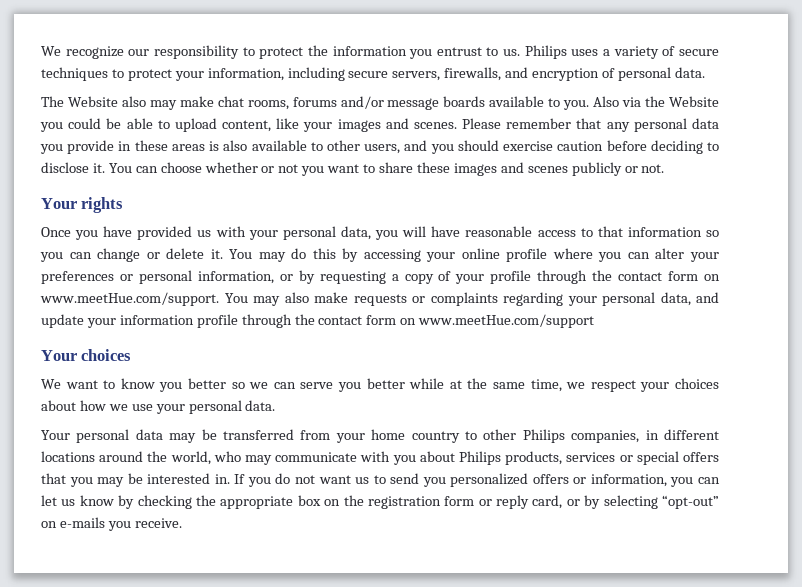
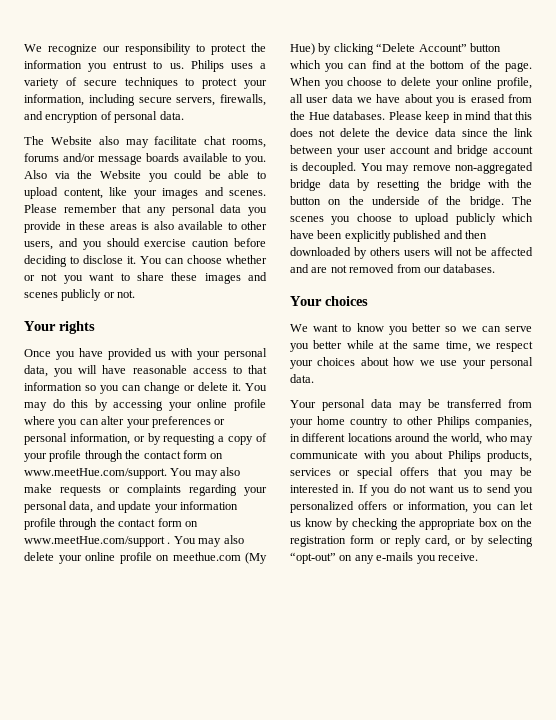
- The Website also may make chat rooms, forums and/or message boards available to you.
+ The Website also may facilitate chat rooms, forums and/or message boards available to you.
- You may do this by accessing your online profile where you can alter your preferences or personal information, or by requesting a copy of your profile through the contact form on www.meetHue.com/support. You may also make requests or complaints regarding your personal data, and update your information profile through the contact form on www.meetHue.com/support
+ You may do this by accessing your online profile where you can alter your preferences or personal information, or by requesting a copy of your profile through the contact form on www.meetHue.com/support. You may also make requests or complaints regarding your personal data, and update your information profile through the contact form on www.meetHue.com/support . You may also delete your online profile on meethue.com (My Hue) by clicking “Delete Account” button which you can find at the bottom of the page. When you choose to delete your online profile, all user data we have about you is erased from the Hue databases. Please keep in mind that this does not delete the device data since the link between your user account and bridge account is decoupled. You may remove non-aggregated bridge data by resetting the bridge with the button on the underside of the bridge. The scenes you choose to upload publicly which have been explicitly published and then downloaded by others users will not be affected and are not removed from our databases.
- If you do not want us to send you personalized offers or information, you can let us know by checking the appropriate box on the registration form or reply card, or by selecting “opt-out” on e-mails you receive.
+ If you do not want us to send you personalized offers or information, you can let us know by checking the appropriate box on the registration form or reply card, or by selecting “opt-out” on any e-mails you receive.

